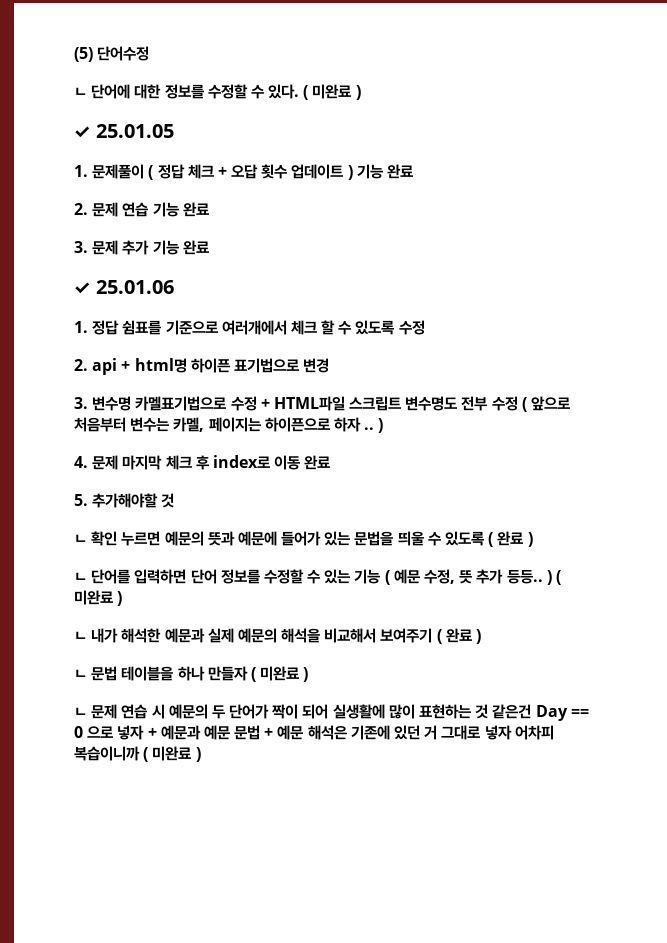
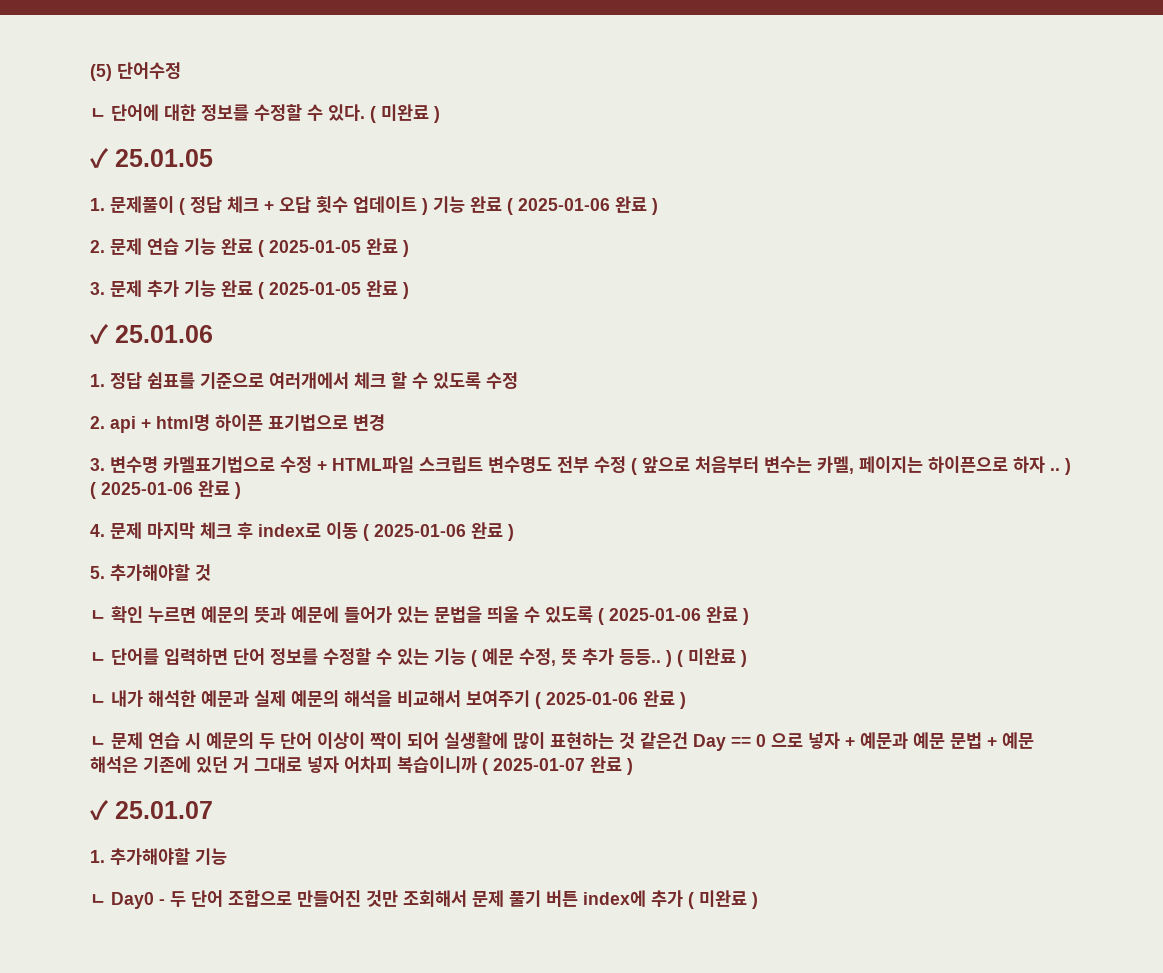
- 1. 문제풀이 ( 정답 체크 + 오답 횟수 업데이트 ) 기능 완료
+ 1. 문제풀이 ( 정답 체크 + 오답 횟수 업데이트 ) 기능 완료 ( 2025-01-06 완료 )
- 2. 문제 연습 기능 완료
+ 2. 문제 연습 기능 완료 ( 2025-01-05 완료 )
- 3. 문제 추가 기능 완료
+ 3. 문제 추가 기능 완료 ( 2025-01-05 완료 )
- 3. 변수명 카멜표기법으로 수정 + HTML파일 스크립트 변수명도 전부 수정 ( 앞으로 처음부터 변수는 카멜, 페이지는 하이픈으로 하자 .. )
+ 3. 변수명 카멜표기법으로 수정 + HTML파일 스크립트 변수명도 전부 수정 ( 앞으로 처음부터 변수는 카멜, 페이지는 하이픈으로 하자 .. ) ( 2025-01-06 완료 )
- 4. 문제 마지막 체크 후 index로 이동 완료
+ 4. 문제 마지막 체크 후 index로 이동 ( 2025-01-06 완료 )
- ㄴ 확인 누르면 예문의 뜻과 예문에 들어가 있는 문법을 띄울 수 있도록 ( 완료 )
+ ㄴ 확인 누르면 예문의 뜻과 예문에 들어가 있는 문법을 띄울 수 있도록 ( 2025-01-06 완료 )
- ㄴ 내가 해석한 예문과 실제 예문의 해석을 비교해서 보여주기 ( 완료 )
- ㄴ 문법 테이블을 하나 만들자 ( 미완료 )
+ ㄴ 내가 해석한 예문과 실제 예문의 해석을 비교해서 보여주기 ( 2025-01-06 완료 )
- ㄴ 문제 연습 시 예문의 두 단어가 짝이 되어 실생활에 많이 표현하는 것 같은건 Day == 0 으로 넣자 + 예문과 예문 문법 + 예문 해석은 기존에 있던 거 그대로 넣자 어차피 복습이니까 ( 미완료 )
+ ㄴ 문제 연습 시 예문의 두 단어 이상이 짝이 되어 실생활에 많이 표현하는 것 같은건 Day == 0 으로 넣자 + 예문과 예문 문법 + 예문 해석은 기존에 있던 거 그대로 넣자 어차피 복습이니까 ( 2025-01-07 완료 )
+ ✓ 25.01.07
+ 1. 추가해야할 기능
+ ㄴ Day0 - 두 단어 조합으로 만들어진 것만 조회해서 문제 풀기 버튼 index에 추가 ( 미완료 )

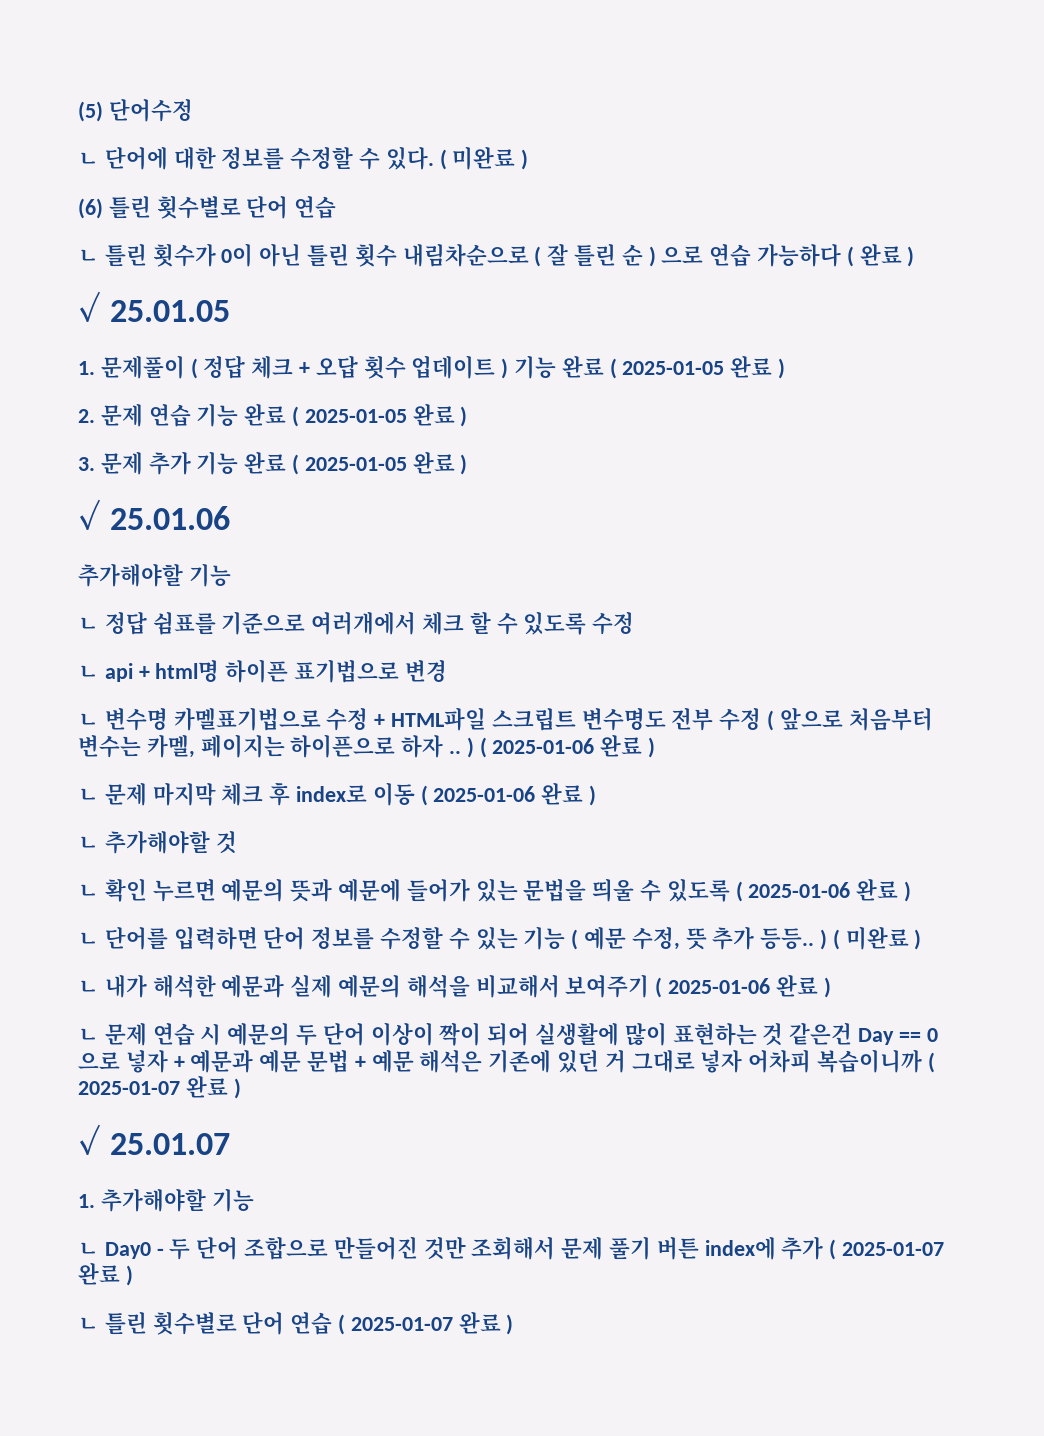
+ (6) 틀린 횟수별로 단어 연습
+ ㄴ 틀린 횟수가 0이 아닌 틀린 횟수 내림차순으로 ( 잘 틀린 순 ) 으로 연습 가능하다 ( 완료 )
- 1. 문제풀이 ( 정답 체크 + 오답 횟수 업데이트 ) 기능 완료 ( 2025-01-06 완료 )
+ 1. 문제풀이 ( 정답 체크 + 오답 횟수 업데이트 ) 기능 완료 ( 2025-01-05 완료 )
  ✓ 25.01.06
- 1. 정답 쉼표를 기준으로 여러개에서 체크 할 수 있도록 수정
+ 추가해야할 기능
+ ㄴ 정답 쉼표를 기준으로 여러개에서 체크 할 수 있도록 수정
- 2. api + html명 하이픈 표기법으로 변경
+ ㄴ api + html명 하이픈 표기법으로 변경
- 3. 변수명 카멜표기법으로 수정 + HTML파일 스크립트 변수명도 전부 수정 ( 앞으로 처음부터 변수는 카멜, 페이지는 하이픈으로 하자 .. ) ( 2025-01-06 완료 )
+ ㄴ 변수명 카멜표기법으로 수정 + HTML파일 스크립트 변수명도 전부 수정 ( 앞으로 처음부터 변수는 카멜, 페이지는 하이픈으로 하자 .. ) ( 2025-01-06 완료 )
- 4. 문제 마지막 체크 후 index로 이동 ( 2025-01-06 완료 )
+ ㄴ 문제 마지막 체크 후 index로 이동 ( 2025-01-06 완료 )
- 5. 추가해야할 것
+ ㄴ 추가해야할 것
- ㄴ Day0 - 두 단어 조합으로 만들어진 것만 조회해서 문제 풀기 버튼 index에 추가 ( 미완료 )
+ ㄴ Day0 - 두 단어 조합으로 만들어진 것만 조회해서 문제 풀기 버튼 index에 추가 ( 2025-01-07 완료 )
+ ㄴ 틀린 횟수별로 단어 연습 ( 2025-01-07 완료 )

